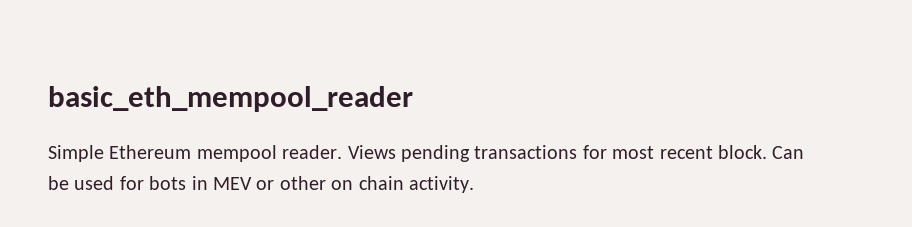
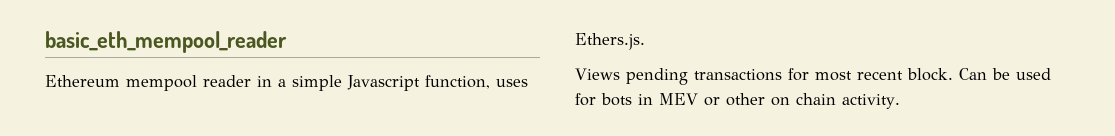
- Simple Ethereum mempool reader. Views pending transactions for most recent block.
+ Ethereum mempool reader in a simple Javascript function, uses Ethers.js.
+ Views pending transactions for most recent block.

